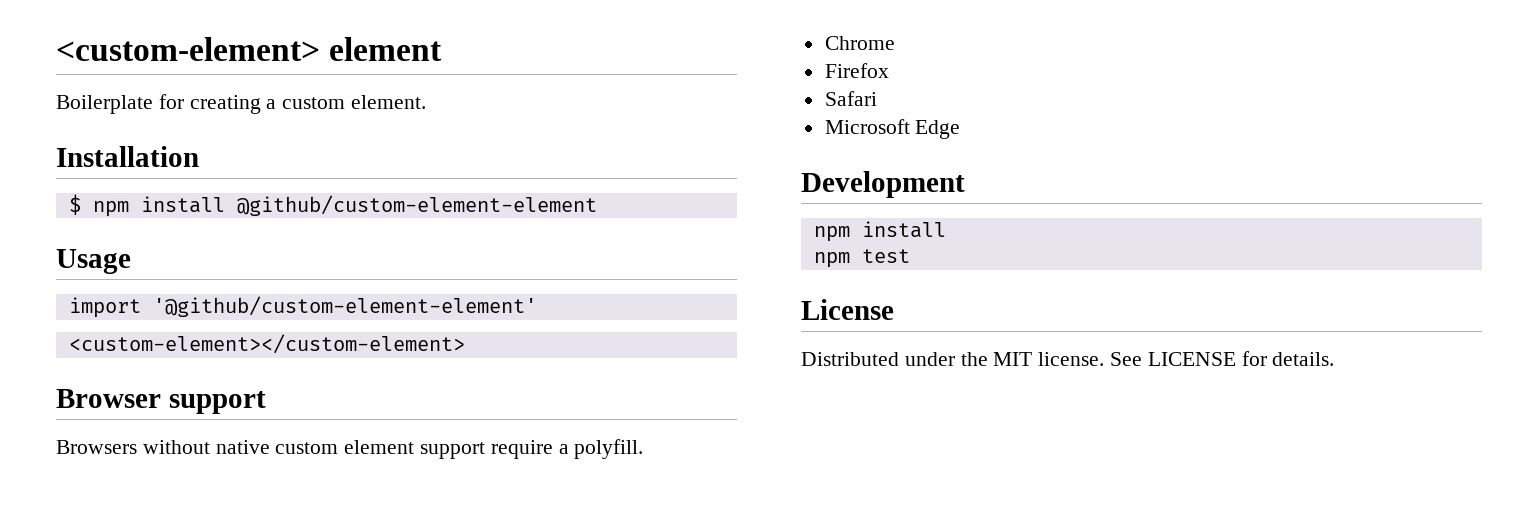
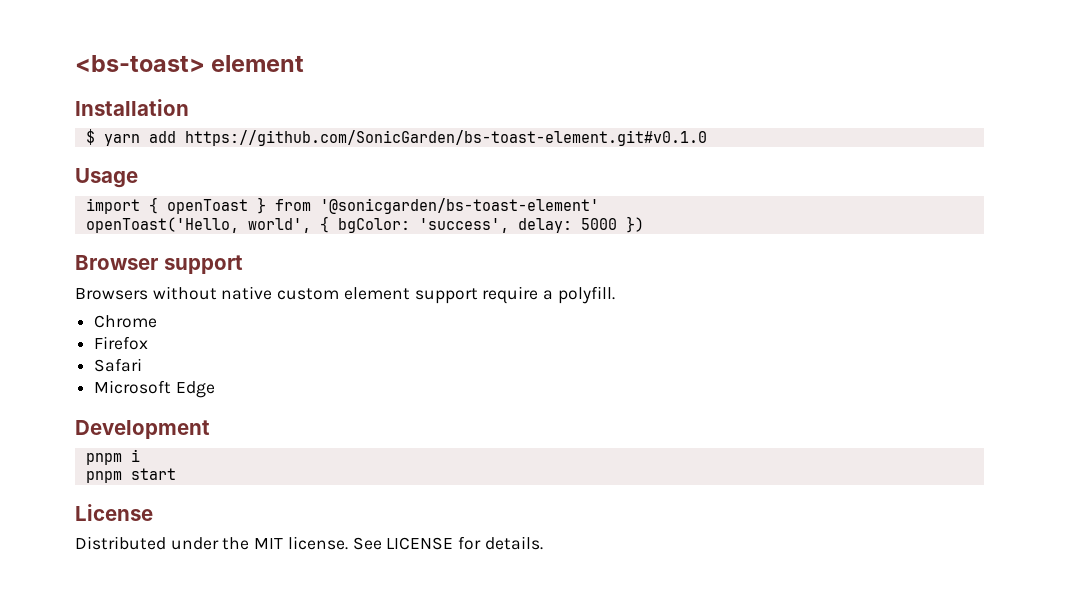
- <custom-element> element
- Boilerplate for creating a custom element.
+ <bs-toast> element
- $ npm install @github/custom-element-element
+ $ yarn add https://github.com/SonicGarden/bs-toast-element.git#v0.1.0
- import '@github/custom-element-element'
- <custom-element></custom-element>
+ import { openToast } from '@sonicgarden/bs-toast-element'
+ openToast('Hello, world', { bgColor: 'success', delay: 5000 })
  Development
- npm install
- npm test
+ pnpm i
+ pnpm start

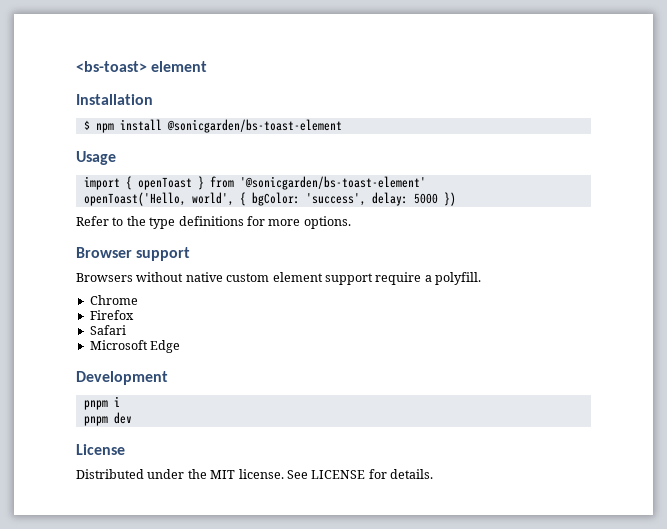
- $ yarn add https://github.com/SonicGarden/bs-toast-element.git#v0.1.0
+ $ npm install @sonicgarden/bs-toast-element
+ Refer to the type definitions for more options.
- pnpm start
+ pnpm dev

